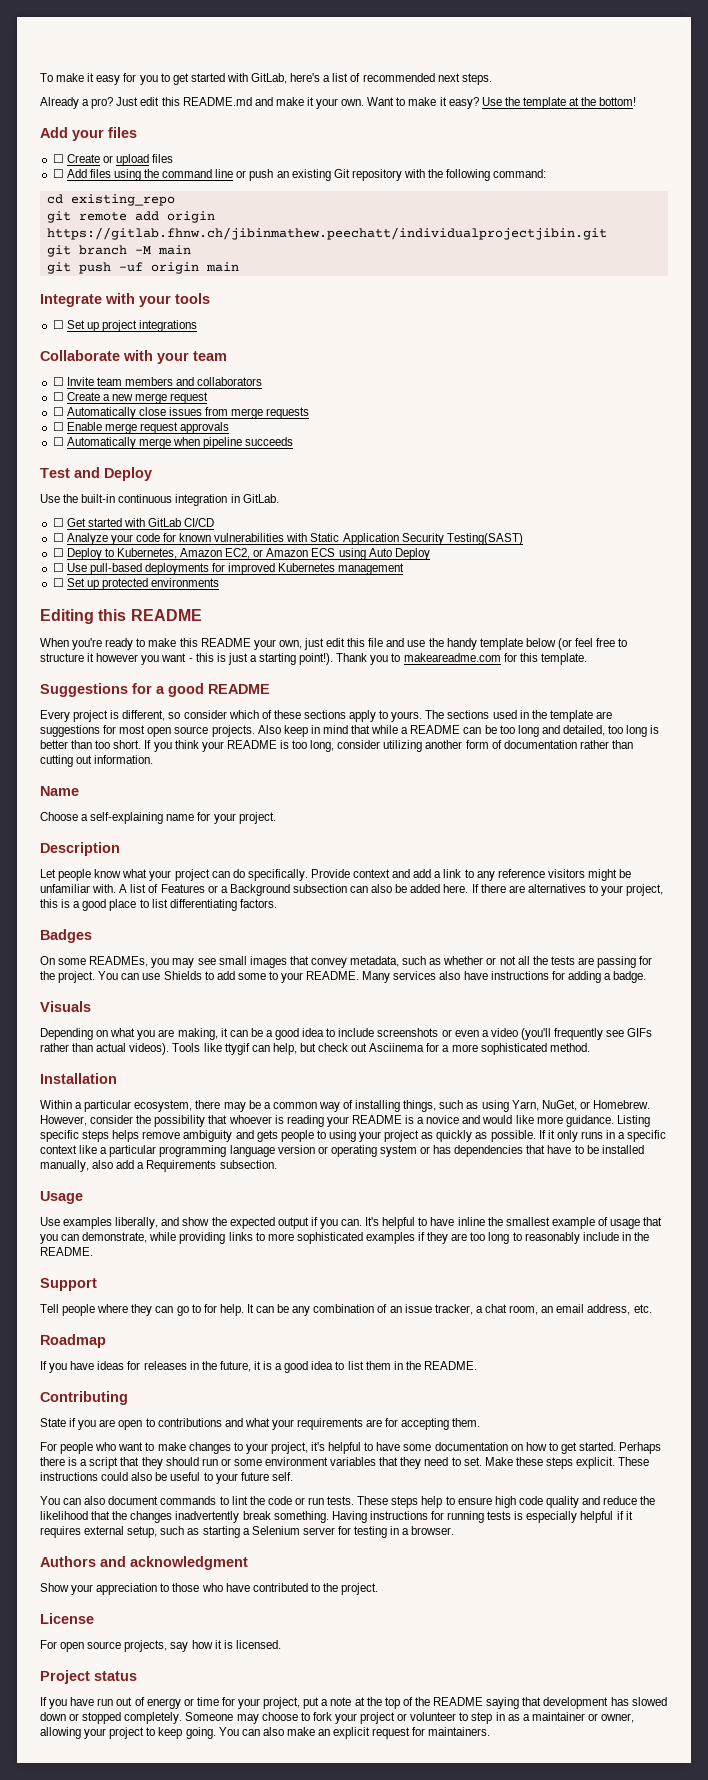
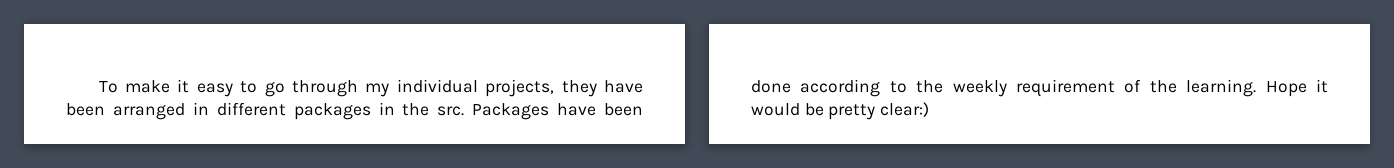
- To make it easy for you to get started with GitLab, here's a list of recommended next steps.
- Already a pro? Just edit this README.md and make it your own. Want to make it easy? Use the template at the bottom!
- Add your files
- ☐ Create or upload files
- ☐ Add files using the command line or push an existing Git repository with the following command:
- cd existing_repo
- git remote add origin https://gitlab.fhnw.ch/jibinmathew.peechatt/individualprojectjibin.git
- git branch -M main
- git push -uf origin main
- Integrate with your tools
- ☐ Set up project integrations
- Collaborate with your team
- ☐ Invite team members and collaborators
- ☐ Create a new merge request
- ☐ Automatically close issues from merge requests
- ☐ Enable merge request approvals
- ☐ Automatically merge when pipeline succeeds
- Test and Deploy
- Use the built-in continuous integration in GitLab.
- ☐ Get started with GitLab CI/CD
- ☐ Analyze your code for known vulnerabilities with Static Application Security Testing(SAST)
- ☐ Deploy to Kubernetes, Amazon EC2, or Amazon ECS using Auto Deploy
- ☐ Use pull-based deployments for improved Kubernetes management
- ☐ Set up protected environments
- Editing this README
- When you're ready to make this README your own, just edit this file and use the handy template below (or feel free to structure it however you want - this is just a starting point!). Thank you to makeareadme.com for this template.
- Suggestions for a good README
- Every project is different, so consider which of these sections apply to yours. The sections used in the template are suggestions for most open source projects. Also keep in mind that while a README can be too long and detailed, too long is better than too short. If you think your README is too long, consider utilizing another form of documentation rather than cutting out information.
- Name
- Choose a self-explaining name for your project.
- Description
- Let people know what your project can do specifically. Provide context and add a link to any reference visitors might be unfamiliar with. A list of Features or a Background subsection can also be added here. If there are alternatives to your project, this is a good place to list differentiating factors.
- Badges
- On some READMEs, you may see small images that convey metadata, such as whether or not all the tests are passing for the project. You can use Shields to add some to your README. Many services also have instructions for adding a badge.
- Visuals
- Depending on what you are making, it can be a good idea to include screenshots or even a video (you'll frequently see GIFs rather than actual videos). Tools like ttygif can help, but check out Asciinema for a more sophisticated method.
- Installation
- Within a particular ecosystem, there may be a common way of installing things, such as using Yarn, NuGet, or Homebrew. However, consider the possibility that whoever is reading your README is a novice and would like more guidance. Listing specific steps helps remove ambiguity and gets people to using your project as quickly as possible. If it only runs in a specific context like a particular programming language version or operating system or has dependencies that have to be installed manually, also add a Requirements subsection.
- Usage
- Use examples liberally, and show the expected output if you can. It's helpful to have inline the smallest example of usage that you can demonstrate, while providing links to more sophisticated examples if they are too long to reasonably include in the README.
- Support
- Tell people where they can go to for help. It can be any combination of an issue tracker, a chat room, an email address, etc.
- Roadmap
- If you have ideas for releases in the future, it is a good idea to list them in the README.
- Contributing
- State if you are open to contributions and what your requirements are for accepting them.
- For people who want to make changes to your project, it's helpful to have some documentation on how to get started. Perhaps there is a script that they should run or some environment variables that they need to set. Make these steps explicit. These instructions could also be useful to your future self.
- You can also document commands to lint the code or run tests. These steps help to ensure high code quality and reduce the likelihood that the changes inadvertently break something. Having instructions for running tests is especially helpful if it requires external setup, such as starting a Selenium server for testing in a browser.
- Authors and acknowledgment
- Show your appreciation to those who have contributed to the project.
- License
- For open source projects, say how it is licensed.
- Project status
- If you have run out of energy or time for your project, put a note at the top of the README saying that development has slowed down or stopped completely. Someone may choose to fork your project or volunteer to step in as a maintainer or owner, allowing your project to keep going. You can also make an explicit request for maintainers.
+ To make it easy to go through my individual projects, they have been arranged in different packages in the src. Packages have been done according to the weekly requirement of the learning. Hope it would be pretty clear:)

